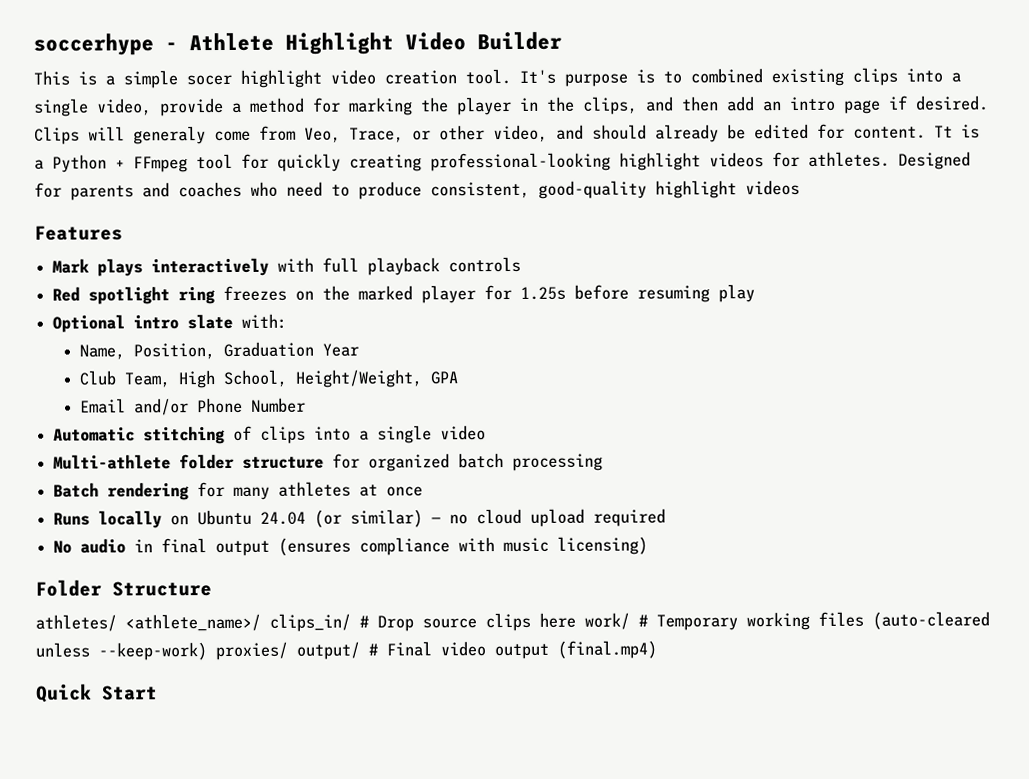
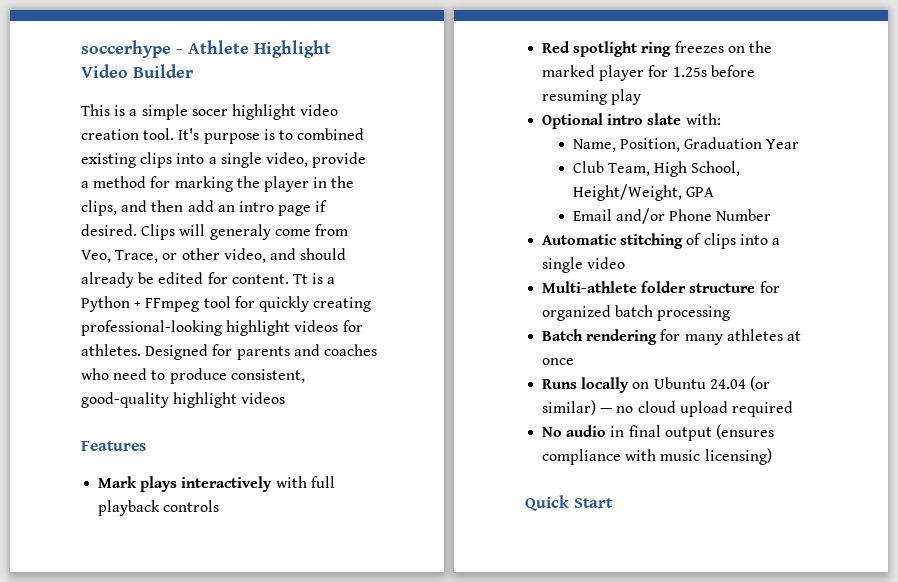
- Folder Structure
- athletes/ <athlete_name>/ clips_in/ # Drop source clips here work/ # Temporary working files (auto-cleared unless --keep-work) proxies/ output/ # Final video output (final.mp4)

